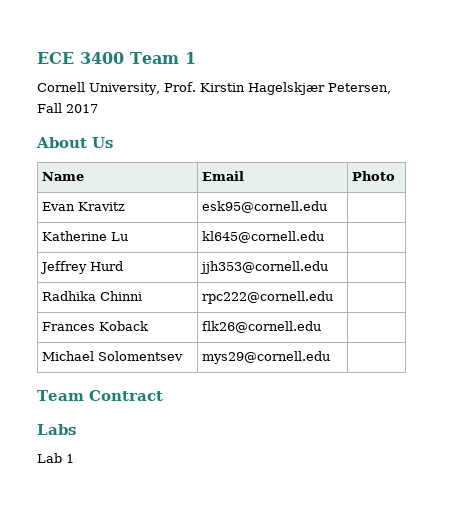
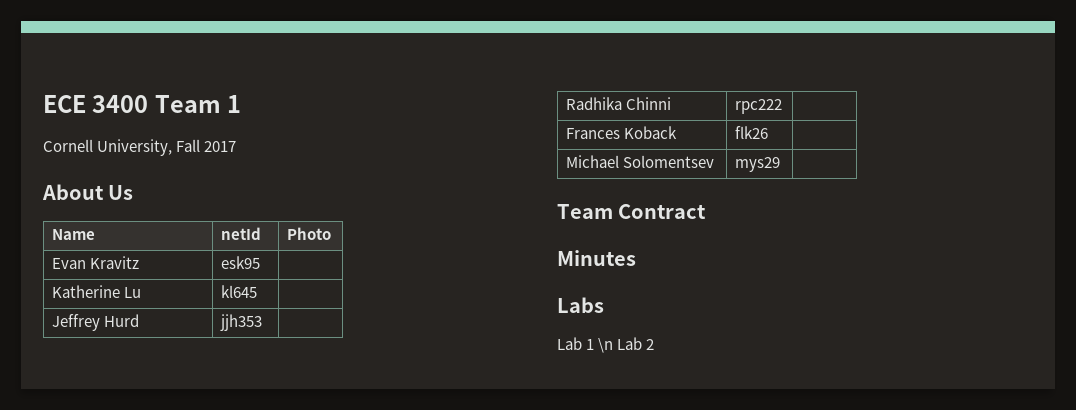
- Cornell University, Prof. Kirstin Hagelskjær Petersen, Fall 2017
+ Cornell University, Fall 2017
- Name | Email | Photo
+ Name | netId | Photo
- Evan Kravitz | esk95@cornell.edu |
+ Evan Kravitz | esk95 |
- Katherine Lu | kl645@cornell.edu |
+ Katherine Lu | kl645 |
- Jeffrey Hurd | jjh353@cornell.edu |
+ Jeffrey Hurd | jjh353 |
- Radhika Chinni | rpc222@cornell.edu |
+ Radhika Chinni | rpc222 |
- Frances Koback | flk26@cornell.edu |
+ Frances Koback | flk26 |
- Michael Solomentsev | mys29@cornell.edu |
+ Michael Solomentsev | mys29 |
+ Minutes
- Lab 1
+ Lab 1 \n Lab 2

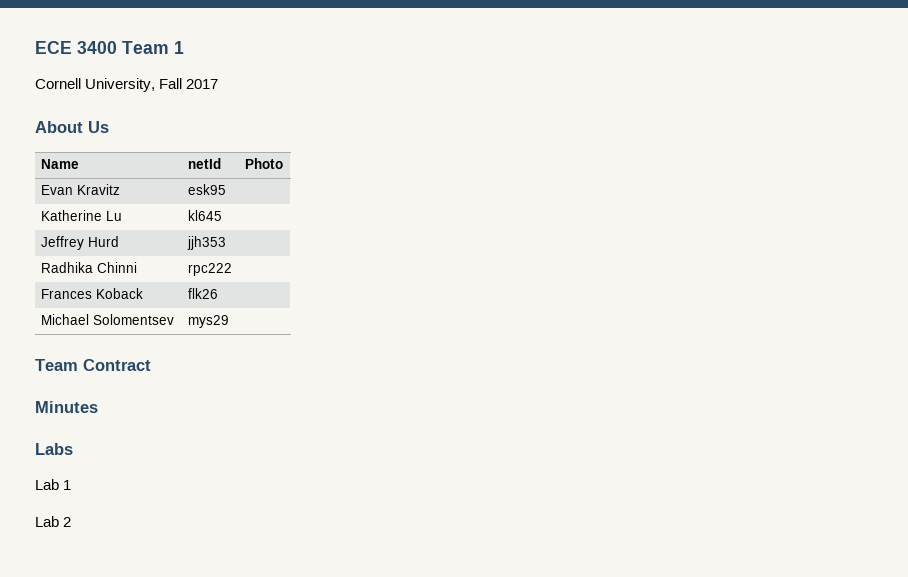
- Lab 1 \n Lab 2
+ Lab 1
+ Lab 2

